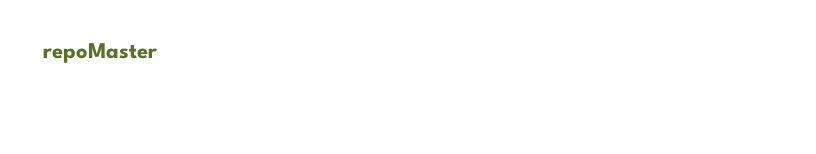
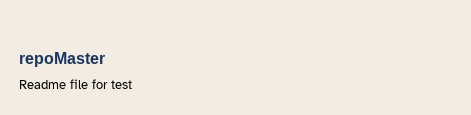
+ Readme file for test

